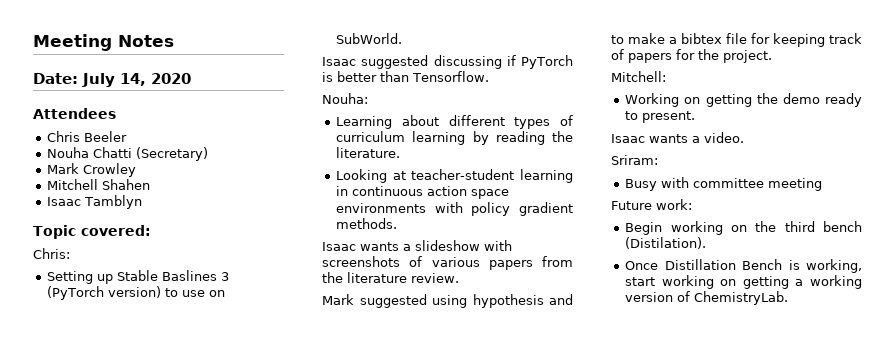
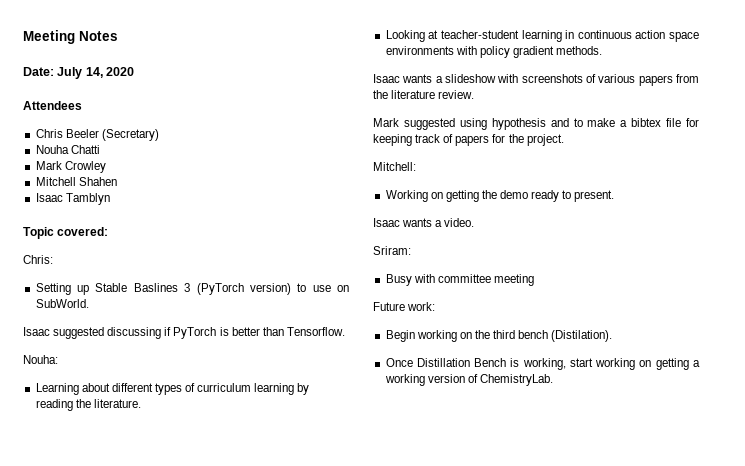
- Chris Beeler
+ Chris Beeler (Secretary)
- Nouha Chatti (Secretary)
+ Nouha Chatti

